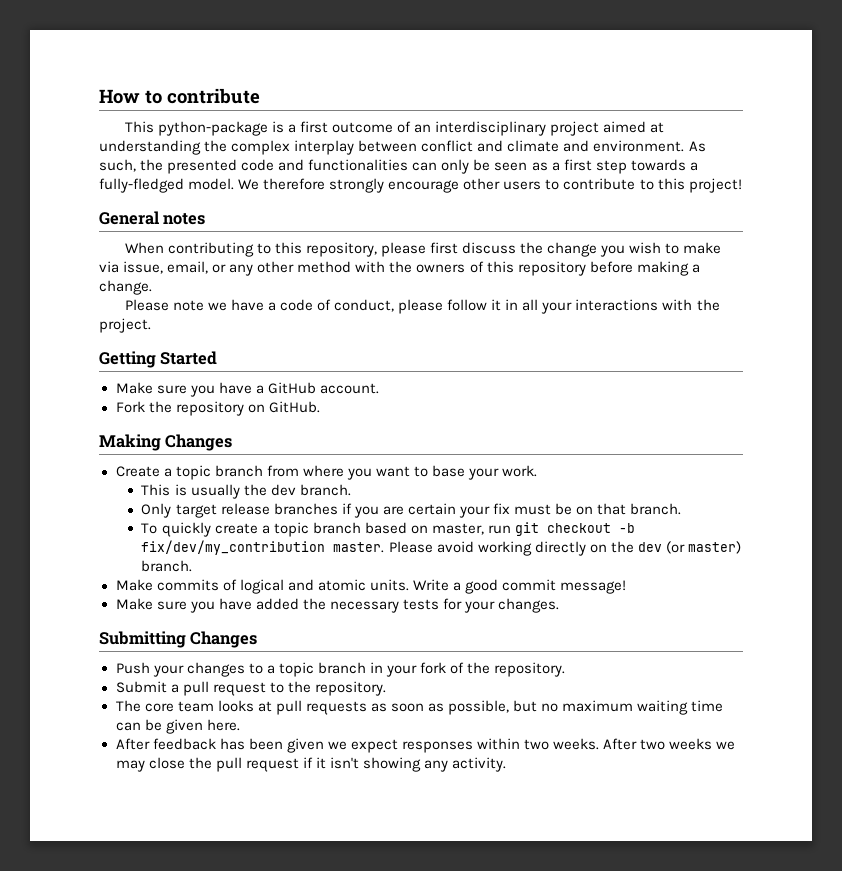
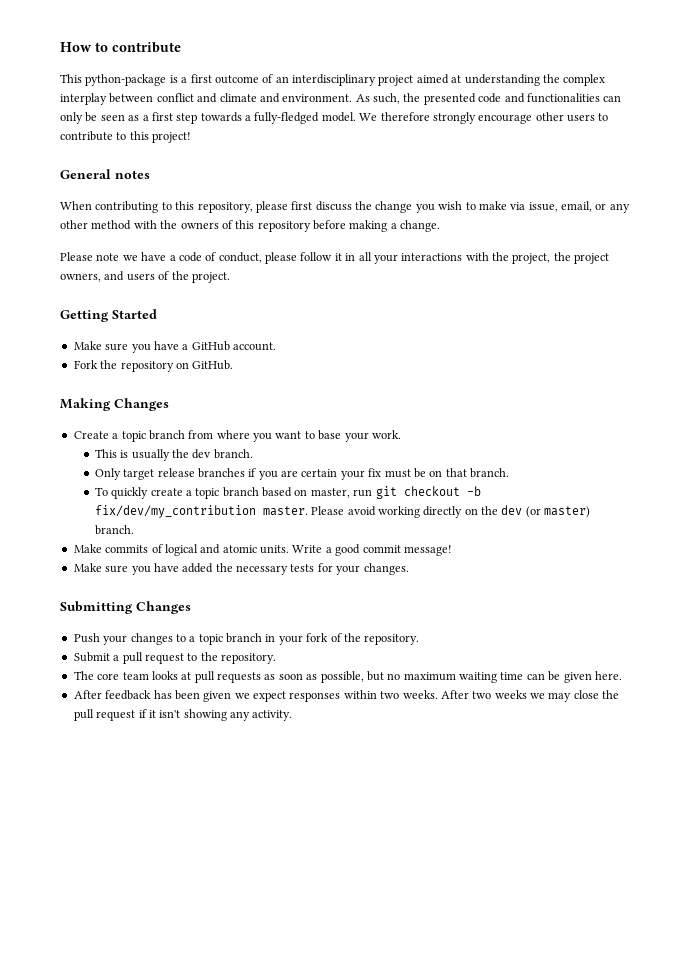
- Please note we have a code of conduct, please follow it in all your interactions with the project.
+ Please note we have a code of conduct, please follow it in all your interactions with the project, the project owners, and users of the project.

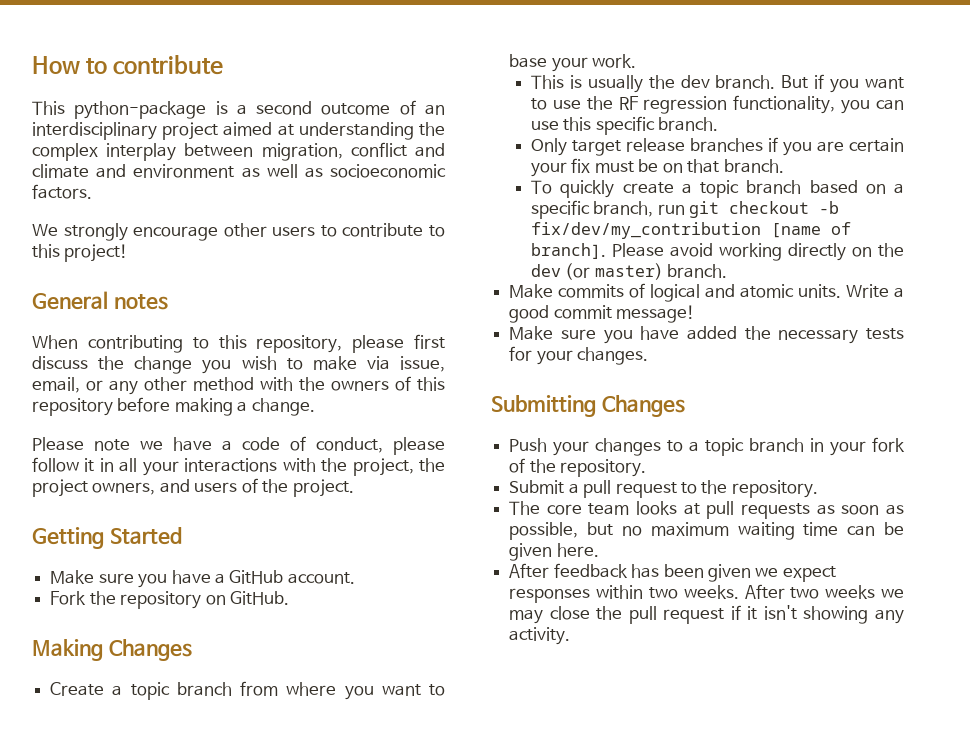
- This python-package is a first outcome of an interdisciplinary project aimed at understanding the complex interplay between conflict and climate and environment. As such, the presented code and functionalities can only be seen as a first step towards a fully-fledged model. We therefore strongly encourage other users to contribute to this project!
+ This python-package is a second outcome of an interdisciplinary project aimed at understanding the complex interplay between migration, conflict and climate and environment as well as socioeconomic factors.
+ We strongly encourage other users to contribute to this project!
+ But if you want to use the RF regression functionality, you can use this specific branch.
- To quickly create a topic branch based on master, run git checkout -b fix/dev/my_contribution master.
+ To quickly create a topic branch based on a specific branch, run git checkout -b fix/dev/my_contribution [name of branch].

